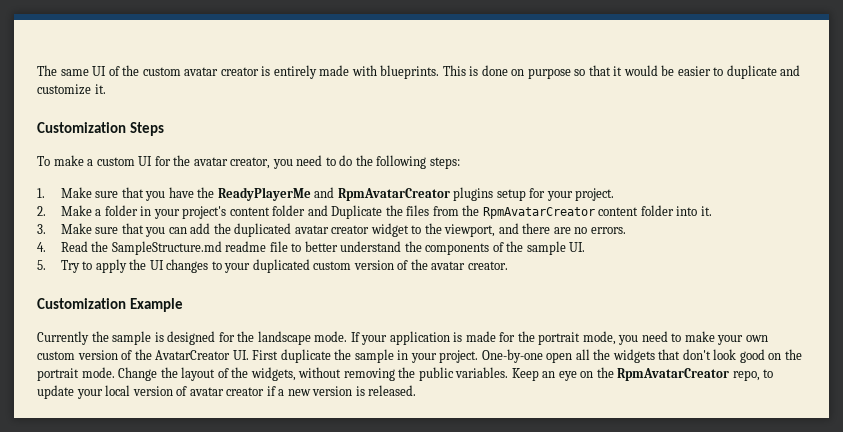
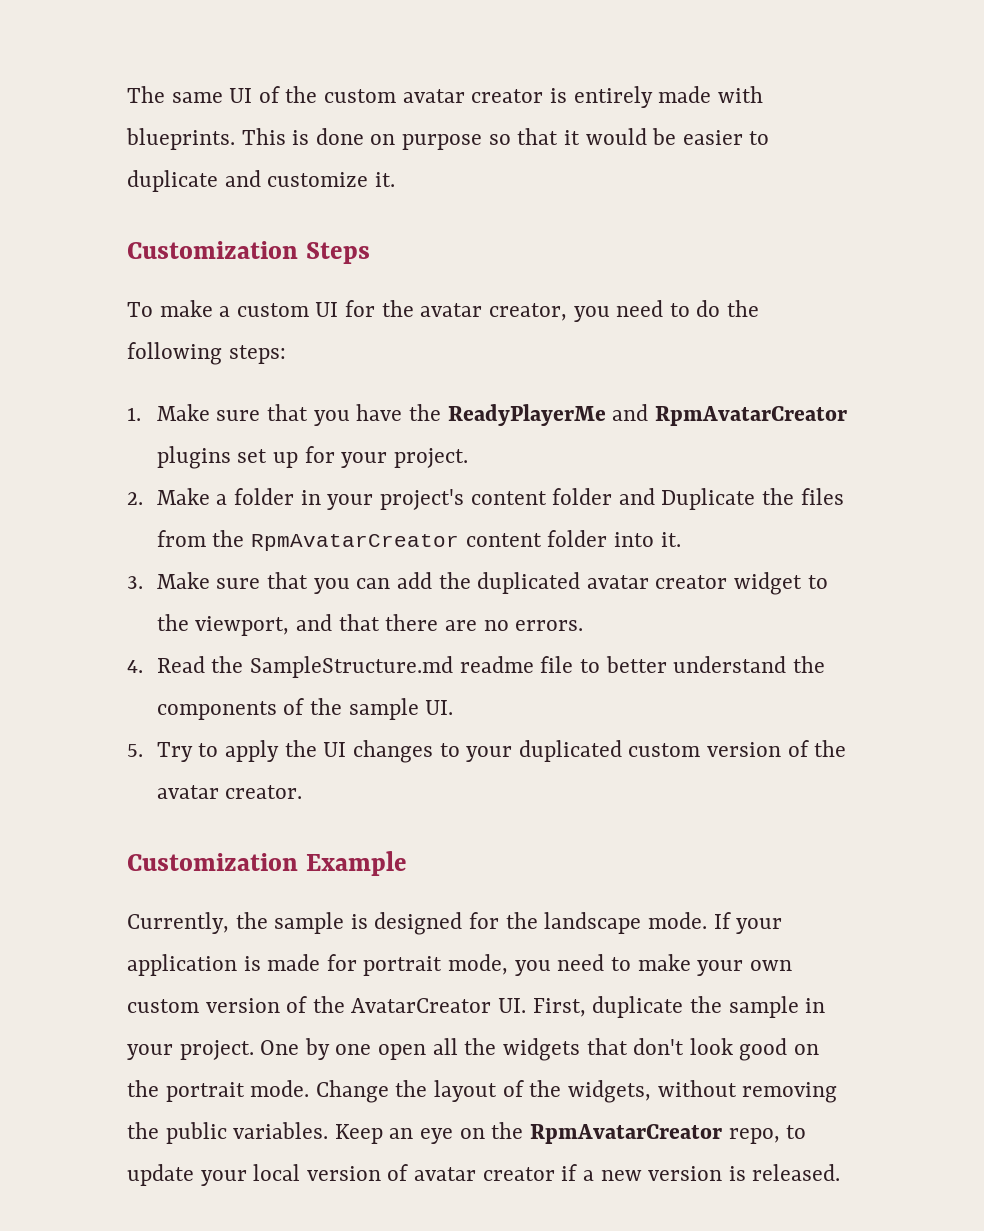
- 1. Make sure that you have the ReadyPlayerMe and RpmAvatarCreator plugins setup for your project.
+ 1. Make sure that you have the ReadyPlayerMe and RpmAvatarCreator plugins set up for your project.
- 3. Make sure that you can add the duplicated avatar creator widget to the viewport, and there are no errors.
+ 3. Make sure that you can add the duplicated avatar creator widget to the viewport, and that there are no errors.
- Currently the sample is designed for the landscape mode.
+ Currently, the sample is designed for the landscape mode.
- If your application is made for the portrait mode, you need to make your own custom version of the AvatarCreator UI. First duplicate the sample in your project.
+ If your application is made for portrait mode, you need to make your own custom version of the AvatarCreator UI. First, duplicate the sample in your project.
- One-by-one open all the widgets that don't look good on the portrait mode.
+ One by one open all the widgets that don't look good on the portrait mode.

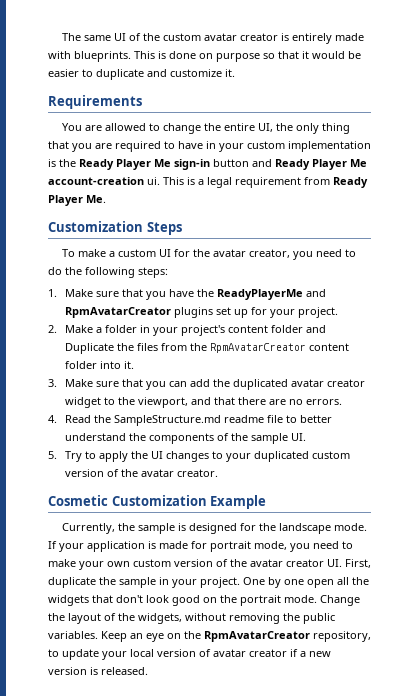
+ Requirements
+ You are allowed to change the entire UI, the only thing that you are required to have in your custom implementation is the Ready Player Me sign-in button and Ready Player Me account-creation ui. This is a legal requirement from Ready Player Me.
- Customization Example
+ Cosmetic Customization Example
- If your application is made for portrait mode, you need to make your own custom version of the AvatarCreator UI. First, duplicate the sample in your project.
+ If your application is made for portrait mode, you need to make your own custom version of the avatar creator UI. First, duplicate the sample in your project.
- Keep an eye on the RpmAvatarCreator repo, to update your local version of avatar creator if a new version is released.
+ Keep an eye on the RpmAvatarCreator repository, to update your local version of avatar creator if a new version is released.

